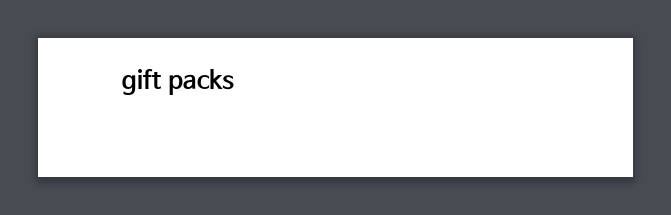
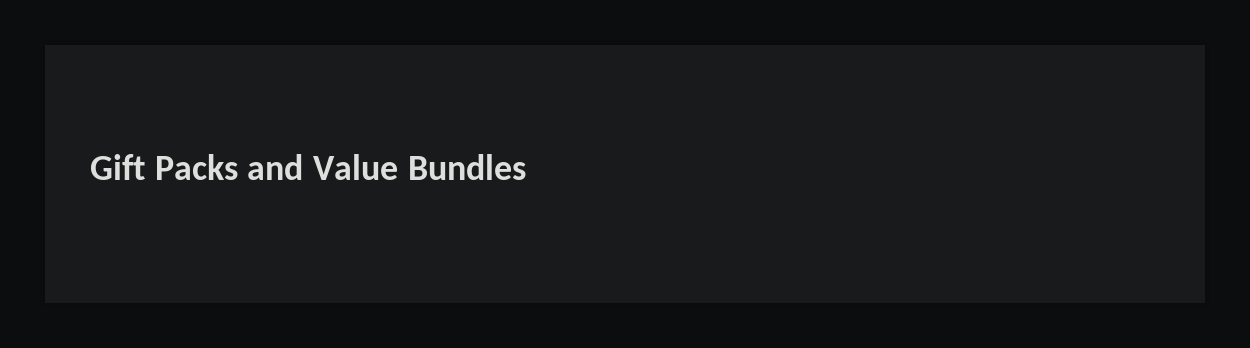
- gift packs
+ Gift Packs and Value Bundles

